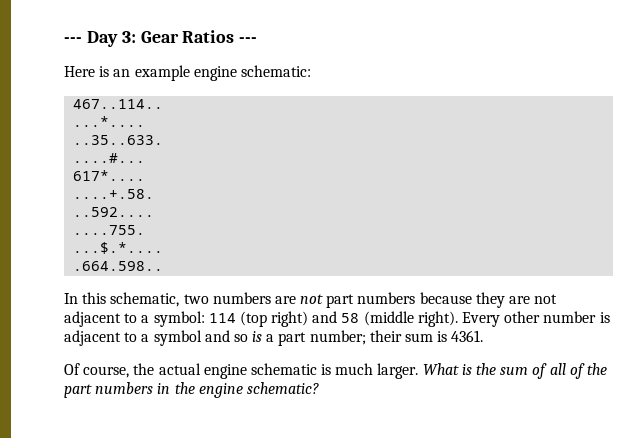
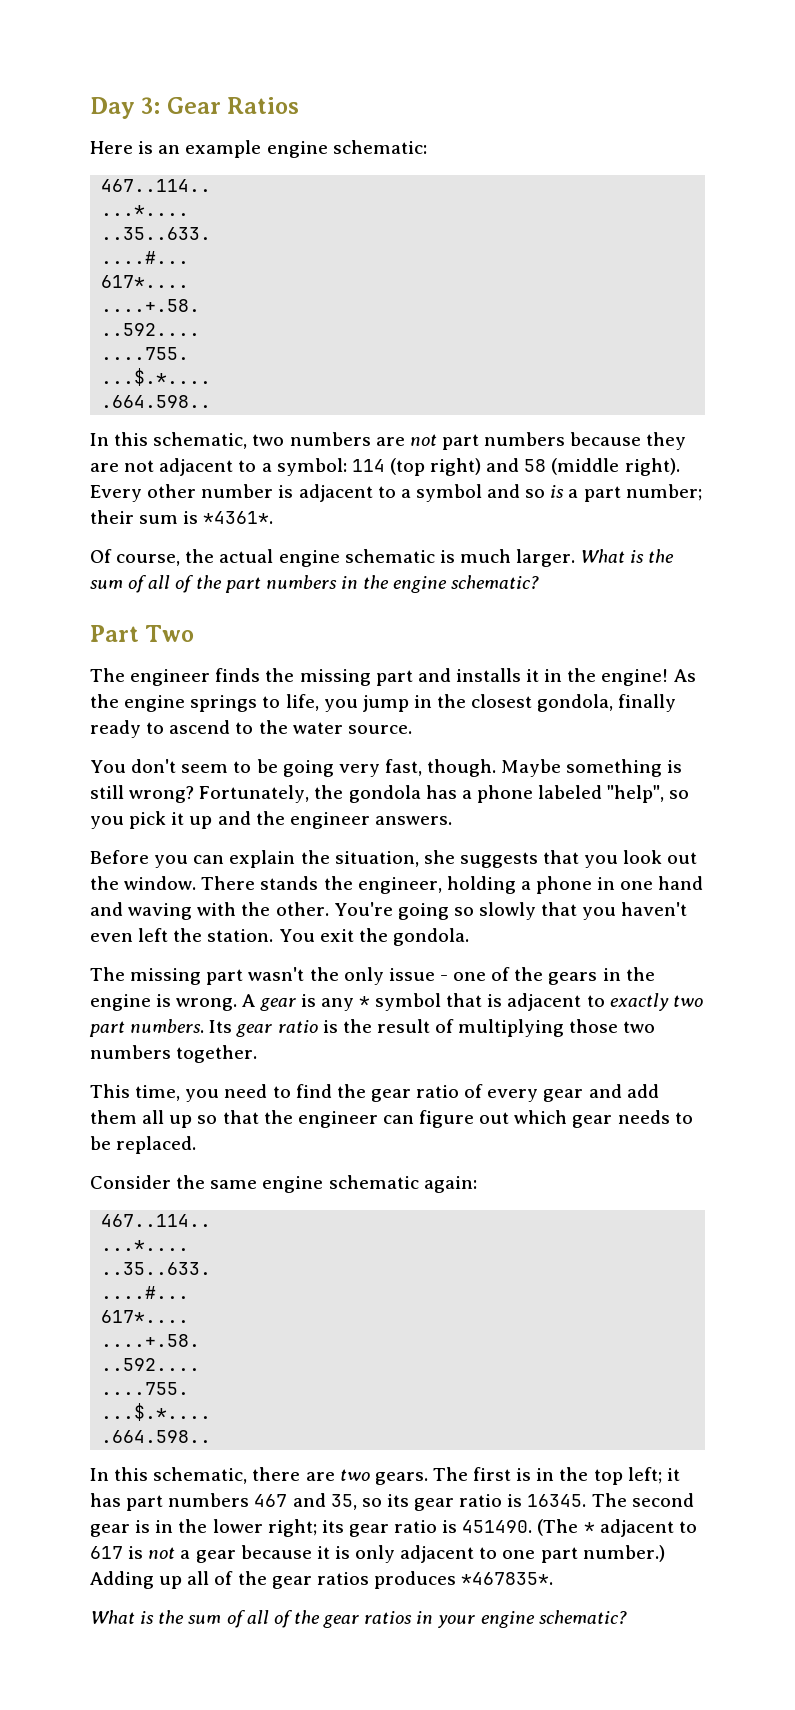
- --- Day 3: Gear Ratios ---
+ Day 3: Gear Ratios
- Every other number is adjacent to a symbol and so is a part number; their sum is 4361.
+ Every other number is adjacent to a symbol and so is a part number; their sum is *4361*.
+ Part Two
+ The engineer finds the missing part and installs it in the engine! As the engine springs to life, you jump in the closest gondola, finally ready to ascend to the water source.
+ You don't seem to be going very fast, though. Maybe something is still wrong? Fortunately, the gondola has a phone labeled "help", so you pick it up and the engineer answers.
+ Before you can explain the situation, she suggests that you look out the window. There stands the engineer, holding a phone in one hand and waving with the other. You're going so slowly that you haven't even left the station. You exit the gondola.
+ The missing part wasn't the only issue - one of the gears in the engine is wrong. A gear is any * symbol that is adjacent to exactly two part numbers. Its gear ratio is the result of multiplying those two numbers together.
+ This time, you need to find the gear ratio of every gear and add them all up so that the engineer can figure out which gear needs to be replaced.
+ Consider the same engine schematic again:
+ 467..114..
+ ...*....
+ ..35..633.
+ ....#...
+ 617*....
+ ....+.58.
+ ..592....
+ ....755.
+ ...$.*....
+ .664.598..
+ In this schematic, there are two gears. The first is in the top left; it has part numbers 467 and 35, so its gear ratio is 16345. The second gear is in the lower right; its gear ratio is 451490. (The * adjacent to 617 is not a gear because it is only adjacent to one part number.) Adding up all of the gear ratios produces *467835*.
+ What is the sum of all of the gear ratios in your engine schematic?

